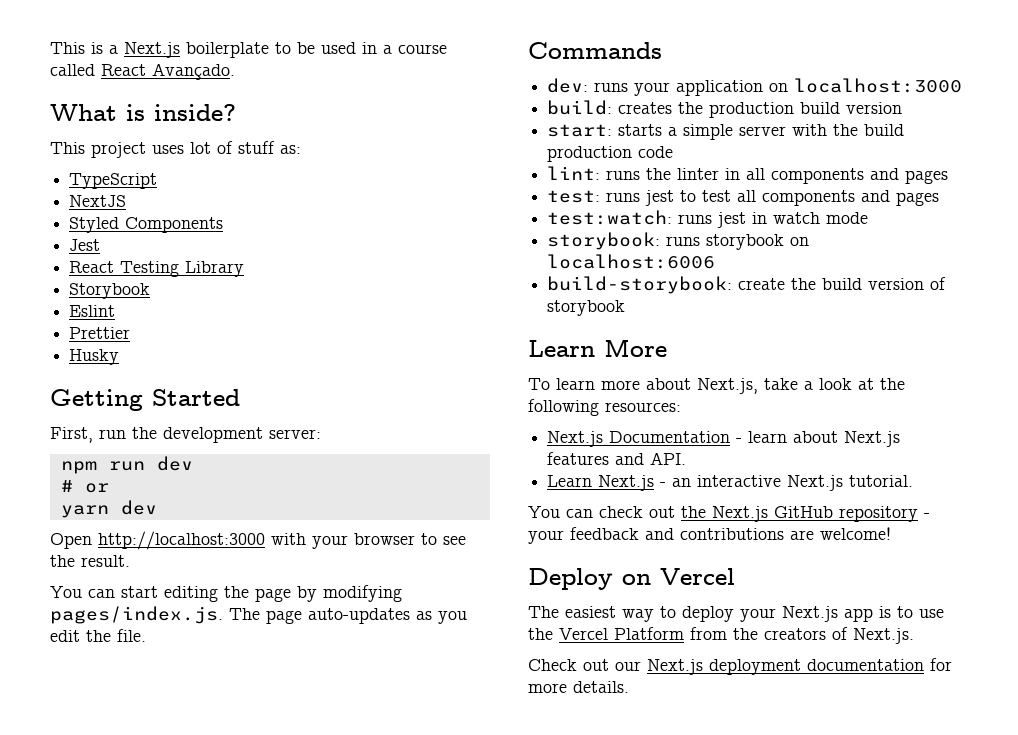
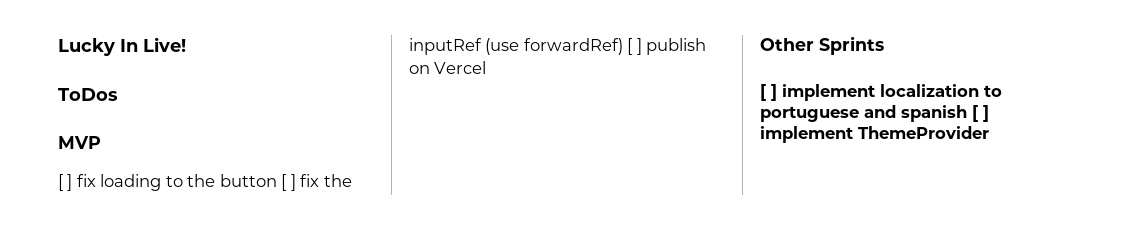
- This is a Next.js boilerplate to be used in a course called React Avançado.
- What is inside?
- This project uses lot of stuff as:
- TypeScript
- NextJS
- Styled Components
- Jest
- React Testing Library
- Storybook
- Eslint
- Prettier
- Husky
- Getting Started
- First, run the development server:
- npm run dev
- # or
- yarn dev
- Open http://localhost:3000 with your browser to see the result.
- You can start editing the page by modifying pages/index.js. The page auto-updates as you edit the file.
- Commands
- dev: runs your application on localhost:3000
- build: creates the production build version
- start: starts a simple server with the build production code
- lint: runs the linter in all components and pages
- test: runs jest to test all components and pages
- test:watch: runs jest in watch mode
- storybook: runs storybook on localhost:6006
- build-storybook: create the build version of storybook
- Learn More
- To learn more about Next.js, take a look at the following resources:
- Next.js Documentation - learn about Next.js features and API.
- Learn Next.js - an interactive Next.js tutorial.
- You can check out the Next.js GitHub repository - your feedback and contributions are welcome!
- Deploy on Vercel
- The easiest way to deploy your Next.js app is to use the Vercel Platform from the creators of Next.js.
- Check out our Next.js deployment documentation for more details.
+ Lucky In Live!
+ ToDos
+ MVP
+ [ ] fix loading to the button [ ] fix the inputRef (use forwardRef) [ ] publish on Vercel
+ Other Sprints
+ [ ] implement localization to portuguese and spanish [ ] implement ThemeProvider

